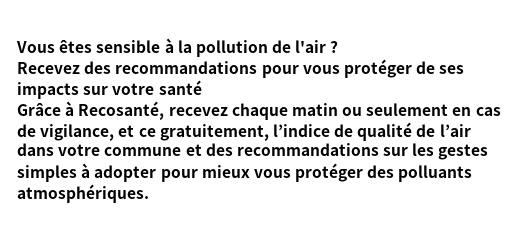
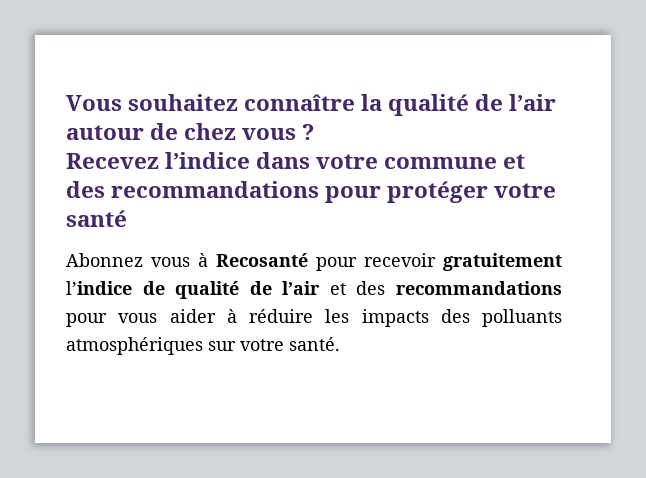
- Vous êtes sensible à la pollution de l'air ?
- Recevez des recommandations pour vous protéger de ses impacts sur votre santé
- Grâce à Recosanté, recevez chaque matin ou seulement en cas de vigilance, et ce gratuitement, l’indice de qualité de l’air dans votre commune et des recommandations sur les gestes simples à adopter pour mieux vous protéger des polluants atmosphériques.
+ Vous souhaitez connaître la qualité de l’air autour de chez vous ?
+ Recevez l’indice dans votre commune et des recommandations pour protéger votre santé
+ Abonnez vous à Recosanté pour recevoir gratuitement l’indice de qualité de l’air et des recommandations pour vous aider à réduire les impacts des polluants atmosphériques sur votre santé.

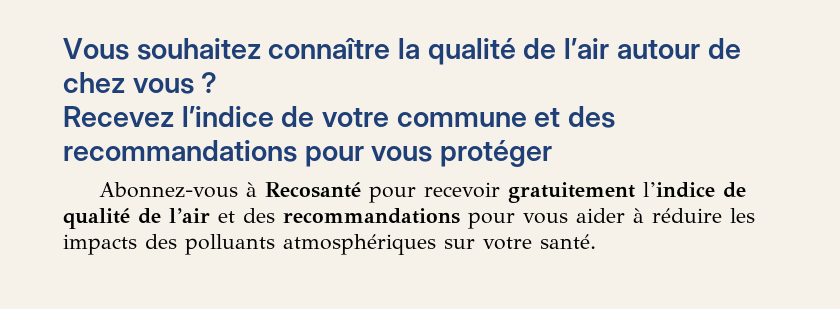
- Recevez l’indice dans votre commune et des recommandations pour protéger votre santé
- Abonnez vous à Recosanté pour recevoir gratuitement l’indice de qualité de l’air et des recommandations pour vous aider à réduire les impacts des polluants atmosphériques sur votre santé.
+ Recevez l’indice de votre commune et des recommandations pour vous protéger
+ Abonnez-vous à Recosanté pour recevoir gratuitement l’indice de qualité de l’air et des recommandations pour vous aider à réduire les impacts des polluants atmosphériques sur votre santé.

